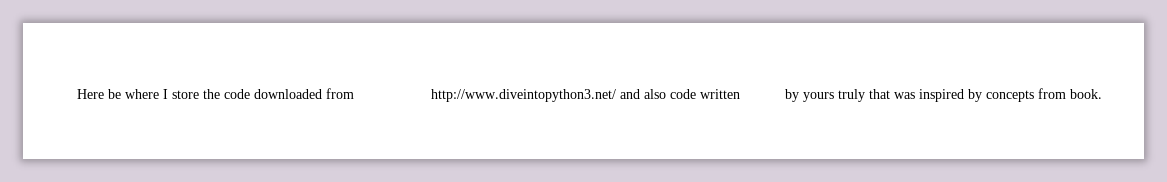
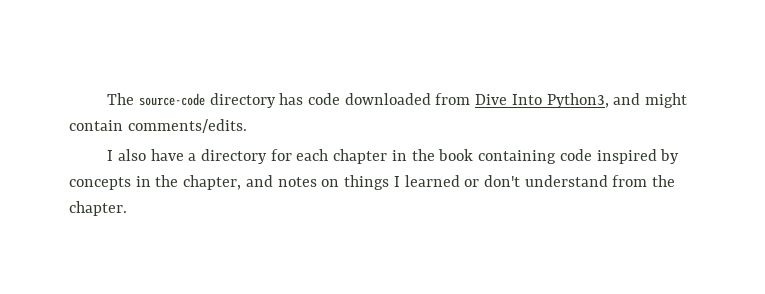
- Here be where I store the code downloaded from http://www.diveintopython3.net/ and also code written by yours truly that was inspired by concepts from book.
+ The source-code directory has code downloaded from Dive Into Python3, and might contain comments/edits.
+ I also have a directory for each chapter in the book containing code inspired by concepts in the chapter, and notes on things I learned or don't understand from the chapter.

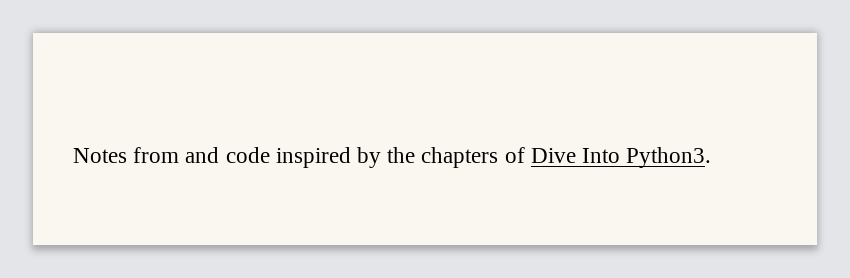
- The source-code directory has code downloaded from Dive Into Python3, and might contain comments/edits.
- I also have a directory for each chapter in the book containing code inspired by concepts in the chapter, and notes on things I learned or don't understand from the chapter.
+ Notes from and code inspired by the chapters of Dive Into Python3.

